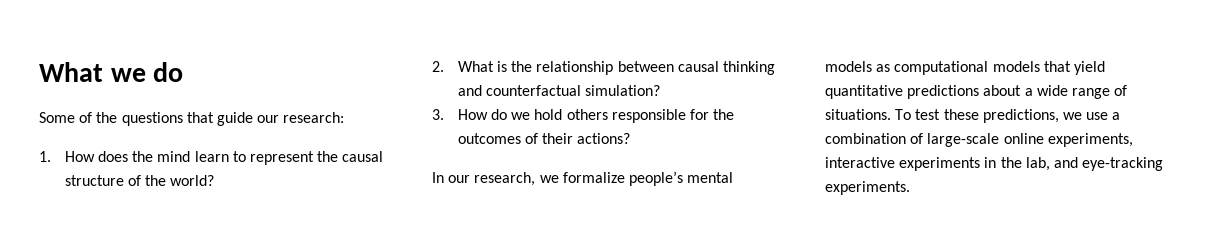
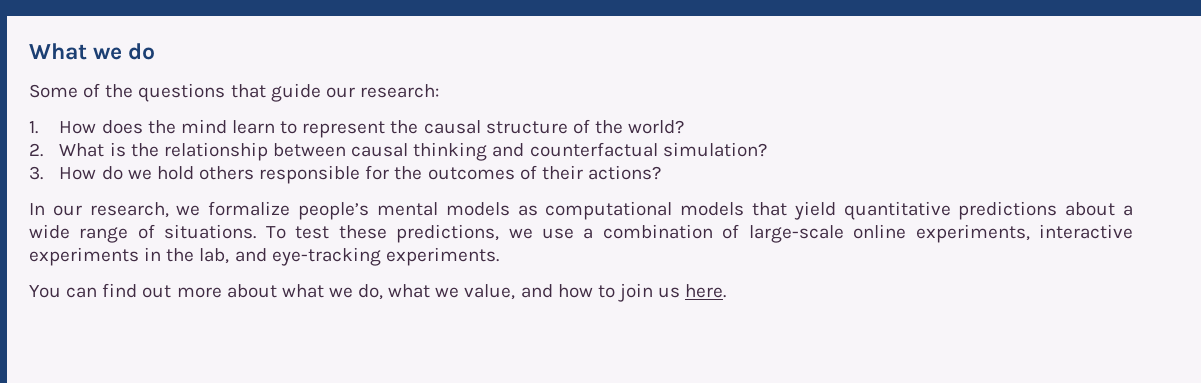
+ You can find out more about what we do, what we value, and how to join us here.

